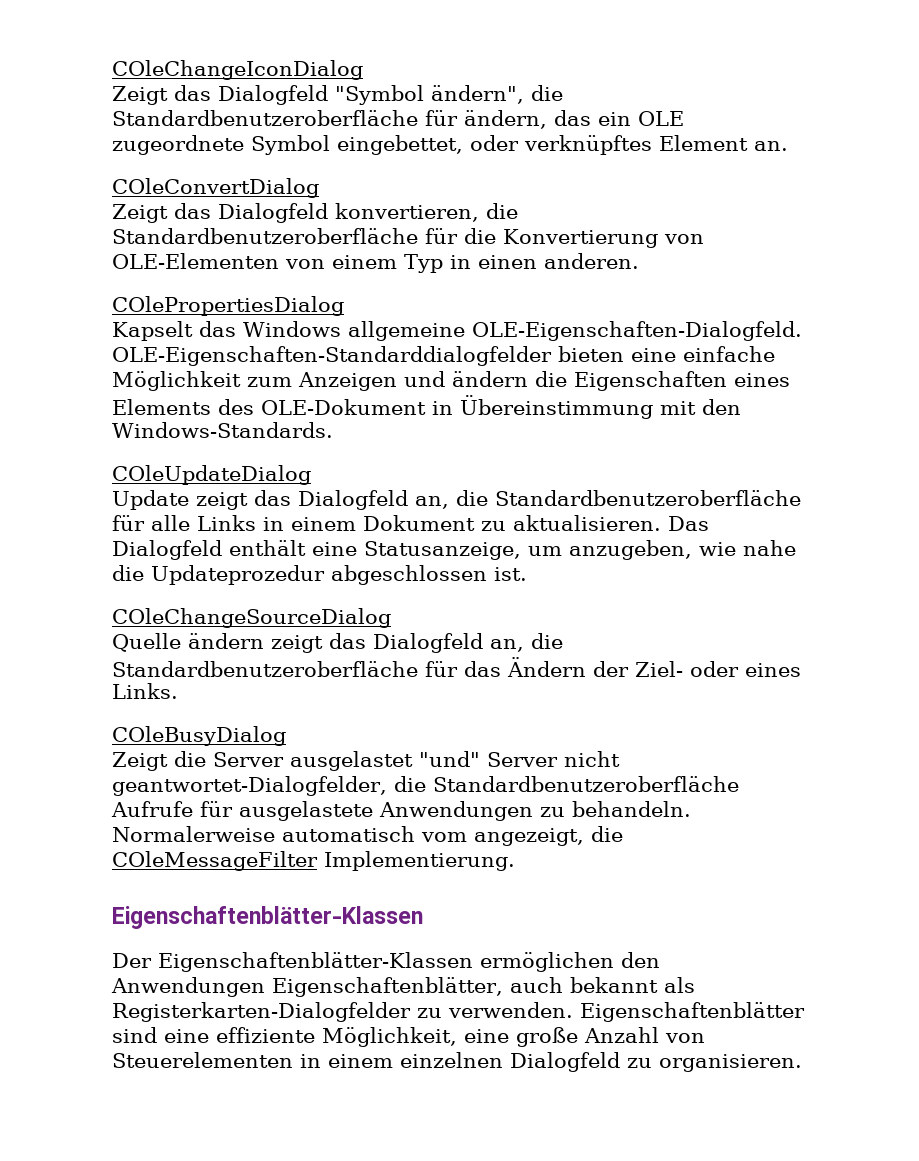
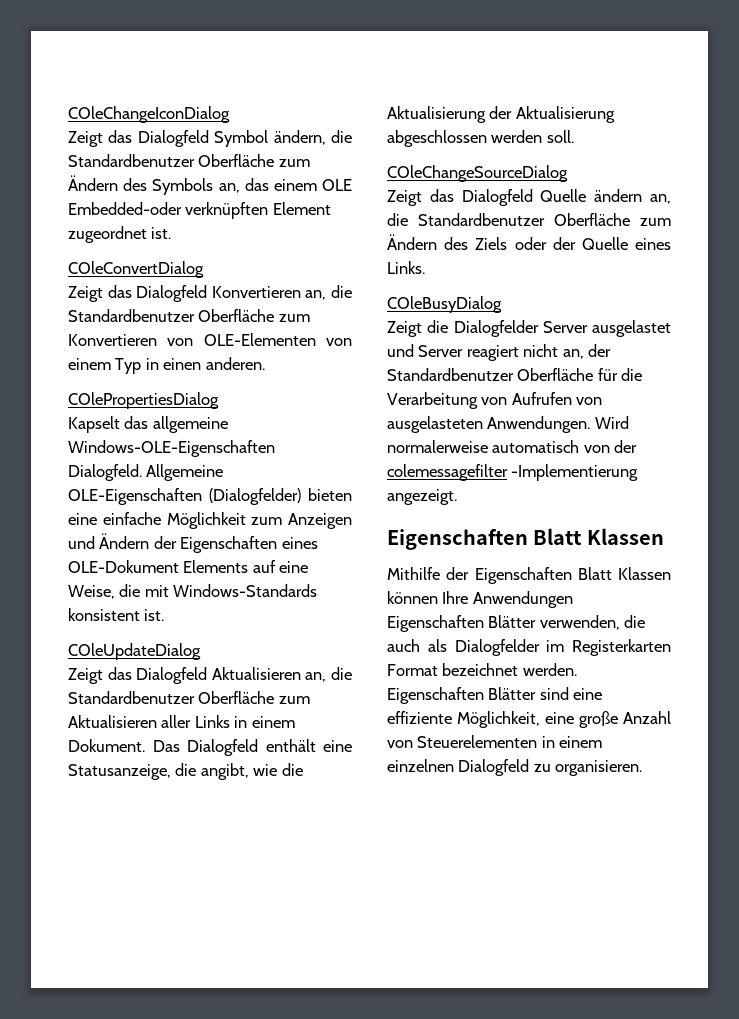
- Zeigt das Dialogfeld "Symbol ändern", die Standardbenutzeroberfläche für ändern, das ein OLE zugeordnete Symbol eingebettet, oder verknüpftes Element an.
+ Zeigt das Dialogfeld Symbol ändern, die Standardbenutzer Oberfläche zum Ändern des Symbols an, das einem OLE Embedded-oder verknüpften Element zugeordnet ist.
  COleConvertDialog
- Zeigt das Dialogfeld konvertieren, die Standardbenutzeroberfläche für die Konvertierung von OLE-Elementen von einem Typ in einen anderen.
+ Zeigt das Dialogfeld Konvertieren an, die Standardbenutzer Oberfläche zum Konvertieren von OLE-Elementen von einem Typ in einen anderen.
- Kapselt das Windows allgemeine OLE-Eigenschaften-Dialogfeld. OLE-Eigenschaften-Standarddialogfelder bieten eine einfache Möglichkeit zum Anzeigen und ändern die Eigenschaften eines Elements des OLE-Dokument in Übereinstimmung mit den Windows-Standards.
+ Kapselt das allgemeine Windows-OLE-Eigenschaften Dialogfeld. Allgemeine OLE-Eigenschaften (Dialogfelder) bieten eine einfache Möglichkeit zum Anzeigen und Ändern der Eigenschaften eines OLE-Dokument Elements auf eine Weise, die mit Windows-Standards konsistent ist.
- Update zeigt das Dialogfeld an, die Standardbenutzeroberfläche für alle Links in einem Dokument zu aktualisieren.
+ Zeigt das Dialogfeld Aktualisieren an, die Standardbenutzer Oberfläche zum Aktualisieren aller Links in einem Dokument.
- Das Dialogfeld enthält eine Statusanzeige, um anzugeben, wie nahe die Updateprozedur abgeschlossen ist.
+ Das Dialogfeld enthält eine Statusanzeige, die angibt, wie die Aktualisierung der Aktualisierung abgeschlossen werden soll.
  COleChangeSourceDialog
- Quelle ändern zeigt das Dialogfeld an, die Standardbenutzeroberfläche für das Ändern der Ziel- oder eines Links.
+ Zeigt das Dialogfeld Quelle ändern an, die Standardbenutzer Oberfläche zum Ändern des Ziels oder der Quelle eines Links.
- Zeigt die Server ausgelastet "und" Server nicht geantwortet-Dialogfelder, die Standardbenutzeroberfläche Aufrufe für ausgelastete Anwendungen zu behandeln. Normalerweise automatisch vom angezeigt, die COleMessageFilter Implementierung.
- Eigenschaftenblätter-Klassen
- Der Eigenschaftenblätter-Klassen ermöglichen den Anwendungen Eigenschaftenblätter, auch bekannt als Registerkarten-Dialogfelder zu verwenden. Eigenschaftenblätter sind eine effiziente Möglichkeit, eine große Anzahl von Steuerelementen in einem einzelnen Dialogfeld zu organisieren.
+ Zeigt die Dialogfelder Server ausgelastet und Server reagiert nicht an, der Standardbenutzer Oberfläche für die Verarbeitung von Aufrufen von ausgelasteten Anwendungen. Wird normalerweise automatisch von der colemessagefilter -Implementierung angezeigt.
+ Eigenschaften Blatt Klassen
+ Mithilfe der Eigenschaften Blatt Klassen können Ihre Anwendungen Eigenschaften Blätter verwenden, die auch als Dialogfelder im Registerkarten Format bezeichnet werden. Eigenschaften Blätter sind eine effiziente Möglichkeit, eine große Anzahl von Steuerelementen in einem einzelnen Dialogfeld zu organisieren.

